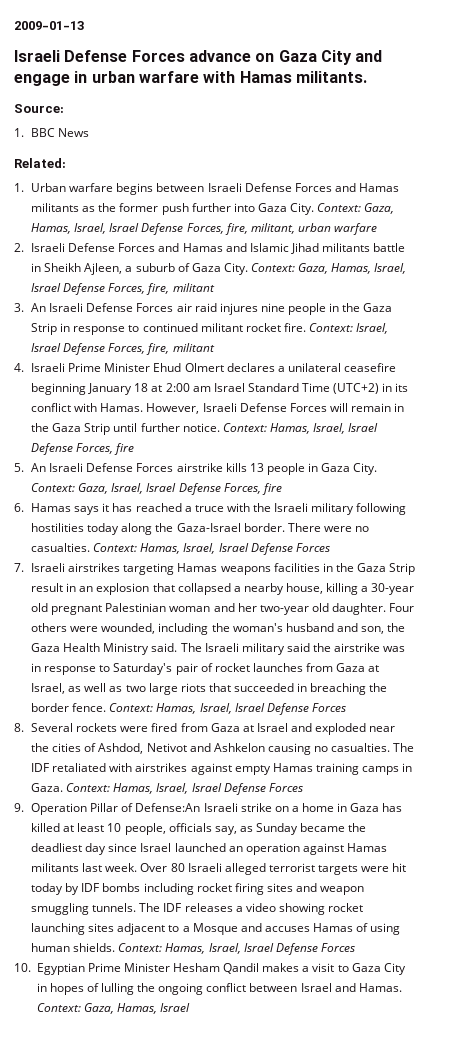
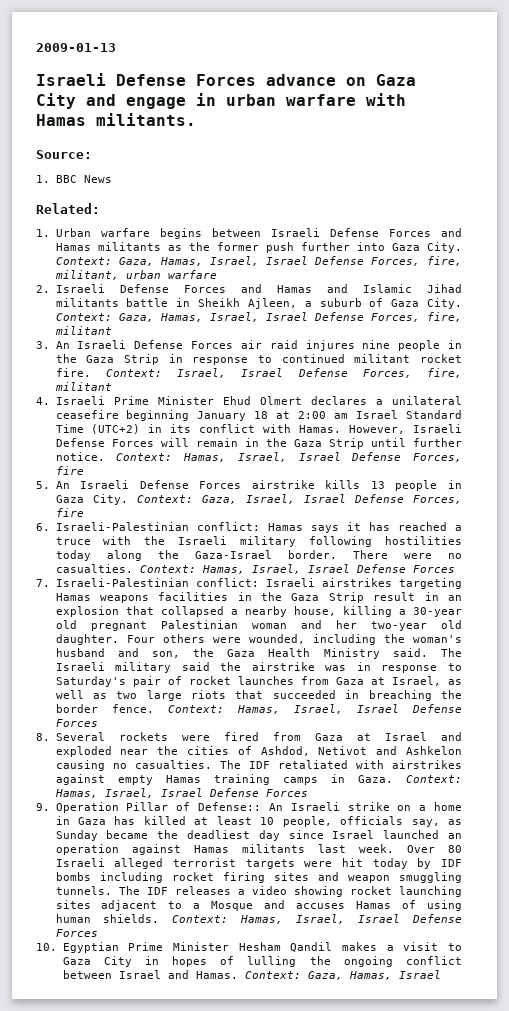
- 6. Hamas says it has reached a truce with the Israeli military following hostilities today along the Gaza-Israel border.
+ 6. Israeli-Palestinian conflict: Hamas says it has reached a truce with the Israeli military following hostilities today along the Gaza-Israel border.
- 7. Israeli airstrikes targeting Hamas weapons facilities in the Gaza Strip result in an explosion that collapsed a nearby house, killing a 30-year old pregnant Palestinian woman and her two-year old daughter.
+ 7. Israeli-Palestinian conflict: Israeli airstrikes targeting Hamas weapons facilities in the Gaza Strip result in an explosion that collapsed a nearby house, killing a 30-year old pregnant Palestinian woman and her two-year old daughter.
- 9. Operation Pillar of Defense:An Israeli strike on a home in Gaza has killed at least 10 people, officials say, as Sunday became the deadliest day since Israel launched an operation against Hamas militants last week.
+ 9. Operation Pillar of Defense:: An Israeli strike on a home in Gaza has killed at least 10 people, officials say, as Sunday became the deadliest day since Israel launched an operation against Hamas militants last week.

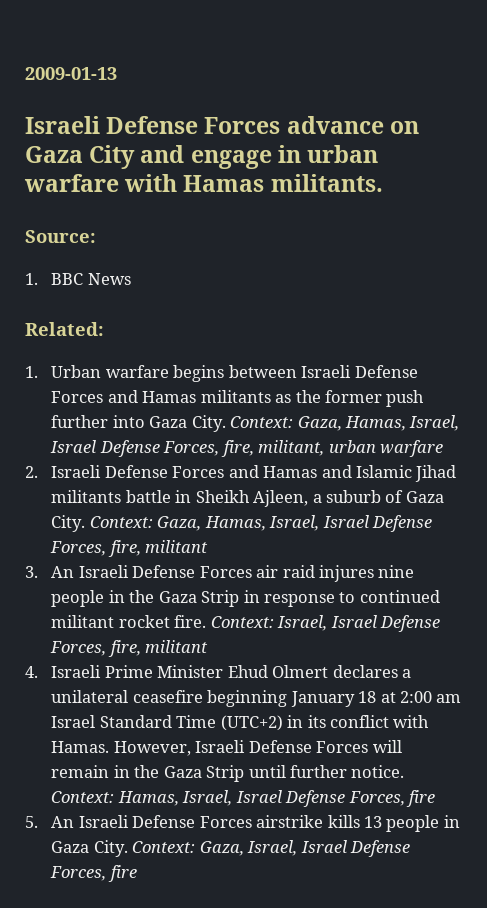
- 6. Israeli-Palestinian conflict: Hamas says it has reached a truce with the Israeli military following hostilities today along the Gaza-Israel border. There were no casualties. Context: Hamas, Israel, Israel Defense Forces
- 7. Israeli-Palestinian conflict: Israeli airstrikes targeting Hamas weapons facilities in the Gaza Strip result in an explosion that collapsed a nearby house, killing a 30-year old pregnant Palestinian woman and her two-year old daughter. Four others were wounded, including the woman's husband and son, the Gaza Health Ministry said. The Israeli military said the airstrike was in response to Saturday's pair of rocket launches from Gaza at Israel, as well as two large riots that succeeded in breaching the border fence. Context: Hamas, Israel, Israel Defense Forces
- 8. Several rockets were fired from Gaza at Israel and exploded near the cities of Ashdod, Netivot and Ashkelon causing no casualties. The IDF retaliated with airstrikes against empty Hamas training camps in Gaza. Context: Hamas, Israel, Israel Defense Forces
- 9. Operation Pillar of Defense:: An Israeli strike on a home in Gaza has killed at least 10 people, officials say, as Sunday became the deadliest day since Israel launched an operation against Hamas militants last week. Over 80 Israeli alleged terrorist targets were hit today by IDF bombs including rocket firing sites and weapon smuggling tunnels. The IDF releases a video showing rocket launching sites adjacent to a Mosque and accuses Hamas of using human shields. Context: Hamas, Israel, Israel Defense Forces
- 10. Egyptian Prime Minister Hesham Qandil makes a visit to Gaza City in hopes of lulling the ongoing conflict between Israel and Hamas. Context: Gaza, Hamas, Israel

